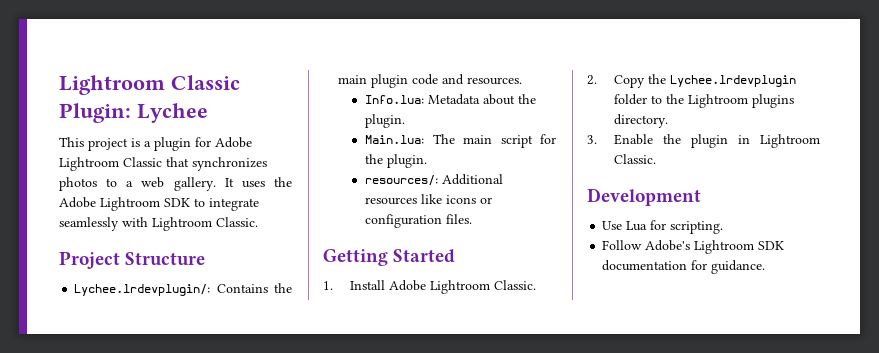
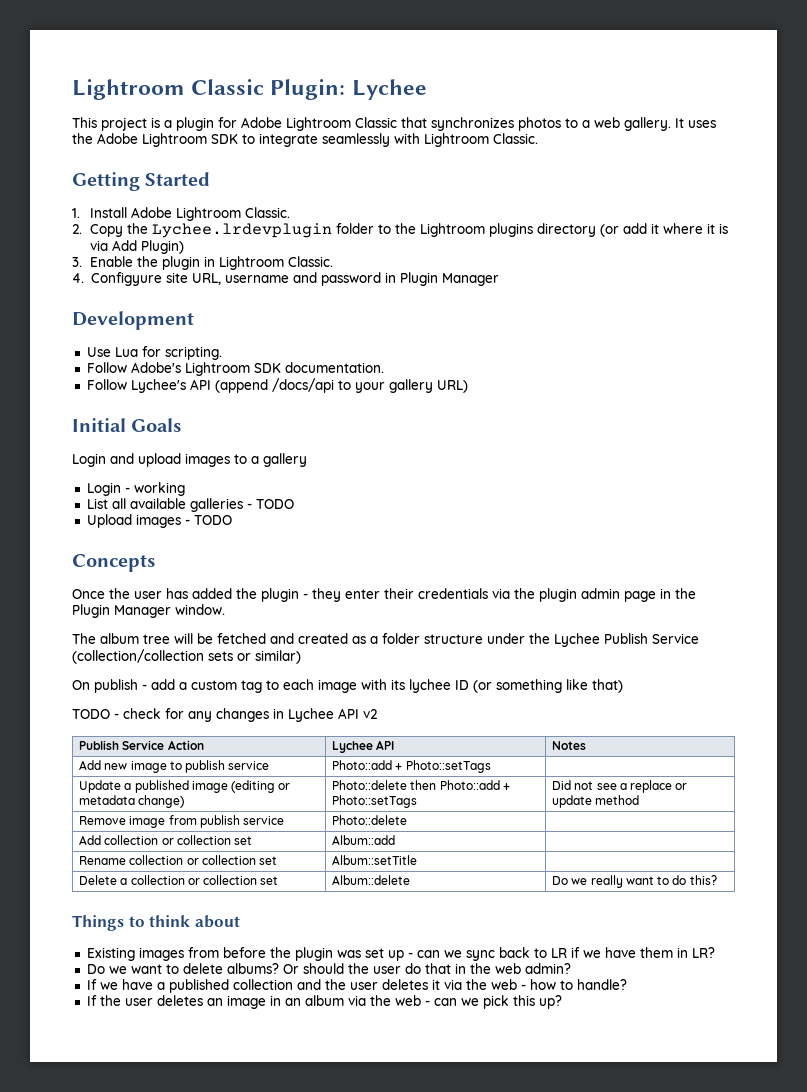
- Project Structure
- Lychee.lrdevplugin/: Contains the main plugin code and resources.
- Info.lua: Metadata about the plugin.
- Main.lua: The main script for the plugin.
- resources/: Additional resources like icons or configuration files.
- 2. Copy the Lychee.lrdevplugin folder to the Lightroom plugins directory.
+ 2. Copy the Lychee.lrdevplugin folder to the Lightroom plugins directory (or add it where it is via Add Plugin)
+ 4. Configyure site URL, username and password in Plugin Manager
- Follow Adobe's Lightroom SDK documentation for guidance.
+ Follow Adobe's Lightroom SDK documentation.
+ Follow Lychee's API (append /docs/api to your gallery URL)
+ Initial Goals
+ Login and upload images to a gallery
+ Login - working
+ List all available galleries - TODO
+ Upload images - TODO
+ Concepts
+ Once the user has added the plugin - they enter their credentials via the plugin admin page in the Plugin Manager window.
+ The album tree will be fetched and created as a folder structure under the Lychee Publish Service (collection/collection sets or similar)
+ On publish - add a custom tag to each image with its lychee ID (or something like that)
+ TODO - check for any changes in Lychee API v2
+ Publish Service Action | Lychee API | Notes
+ Add new image to publish service | Photo::add + Photo::setTags |
+ Update a published image (editing or metadata change) | Photo::delete then Photo::add + Photo::setTags | Did not see a replace or update method
+ Remove image from publish service | Photo::delete |
+ Add collection or collection set | Album::add |
+ Rename collection or collection set | Album::setTitle |
+ Delete a collection or collection set | Album::delete | Do we really want to do this?
+ Things to think about
+ Existing images from before the plugin was set up - can we sync back to LR if we have them in LR?
+ Do we want to delete albums? Or should the user do that in the web admin?
+ If we have a published collection and the user deletes it via the web - how to handle?
+ If the user deletes an image in an album via the web - can we pick this up?

